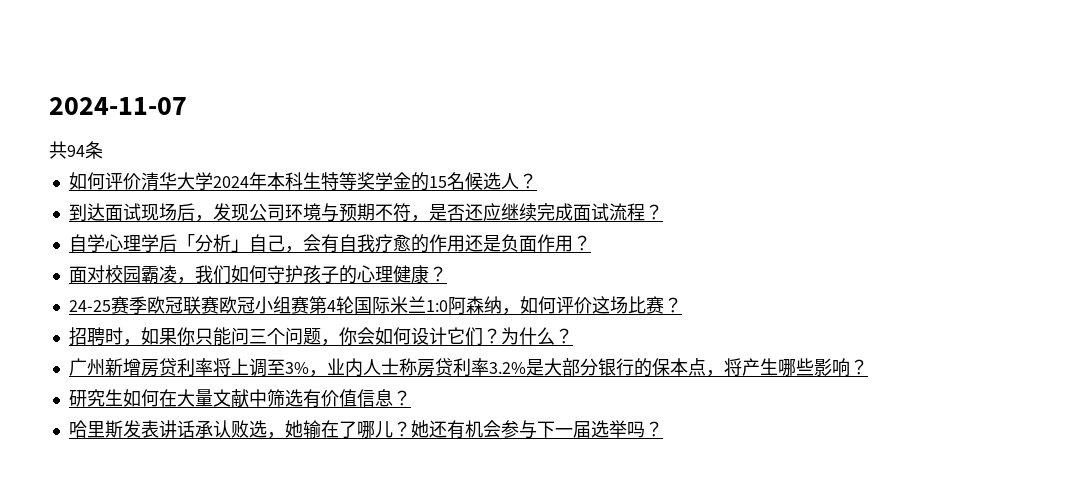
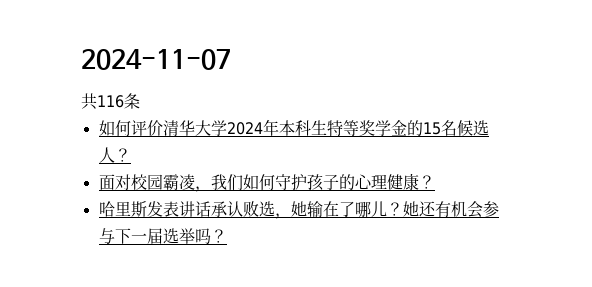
- 共94条
+ 共116条
- 到达面试现场后，发现公司环境与预期不符，是否还应继续完成面试流程？
- 自学心理学后「分析」自己，会有自我疗愈的作用还是负面作用？
- 24-25赛季欧冠联赛欧冠小组赛第4轮国际米兰1:0阿森纳，如何评价这场比赛？
- 招聘时，如果你只能问三个问题，你会如何设计它们？为什么？
- 广州新增房贷利率将上调至3%，业内人士称房贷利率3.2%是大部分银行的保本点，将产生哪些影响？
- 研究生如何在大量文献中筛选有价值信息？

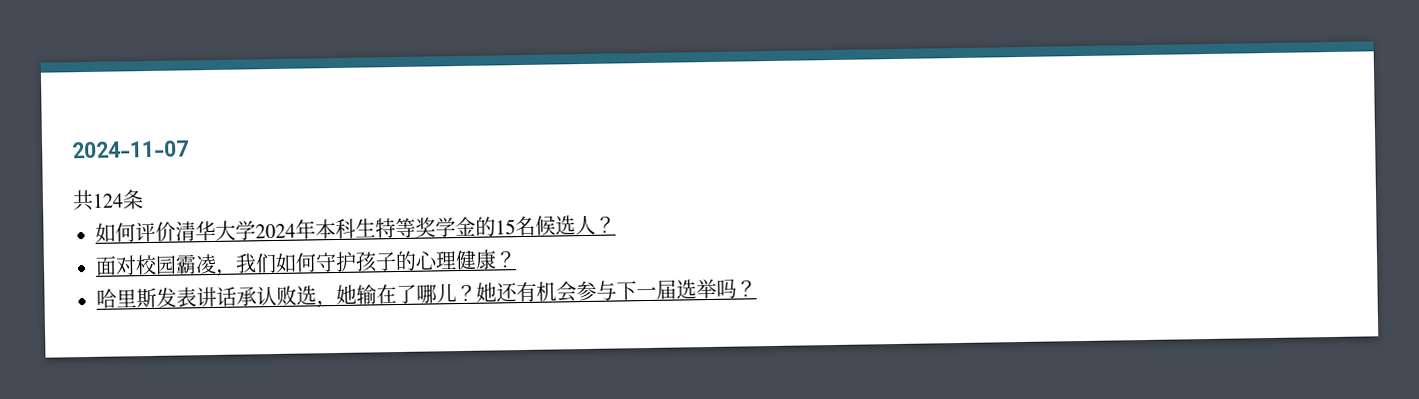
- 共116条
+ 共124条

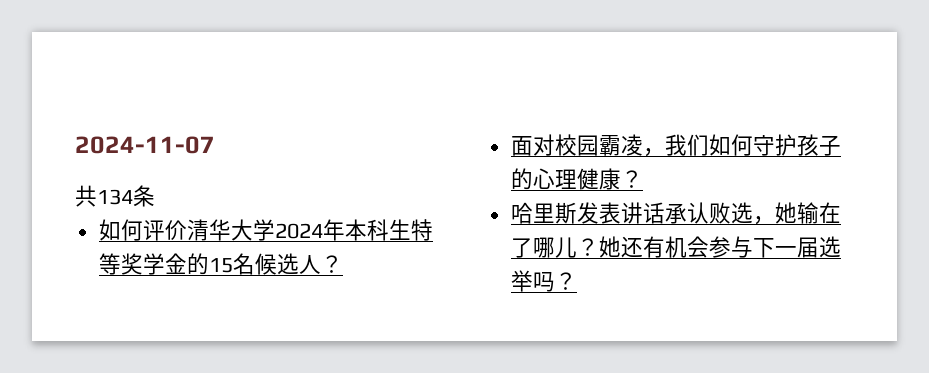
- 共124条
+ 共134条

